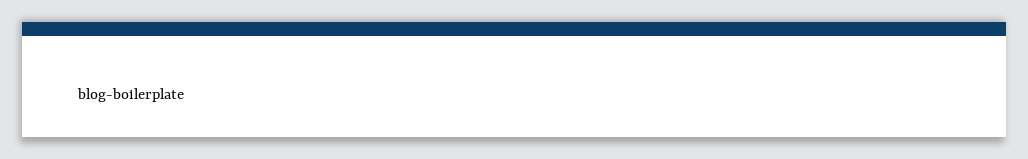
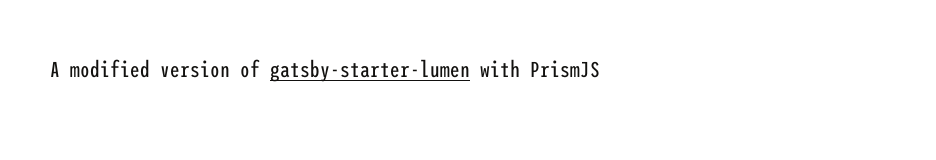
- blog-boilerplate
+ A modified version of gatsby-starter-lumen with PrismJS

